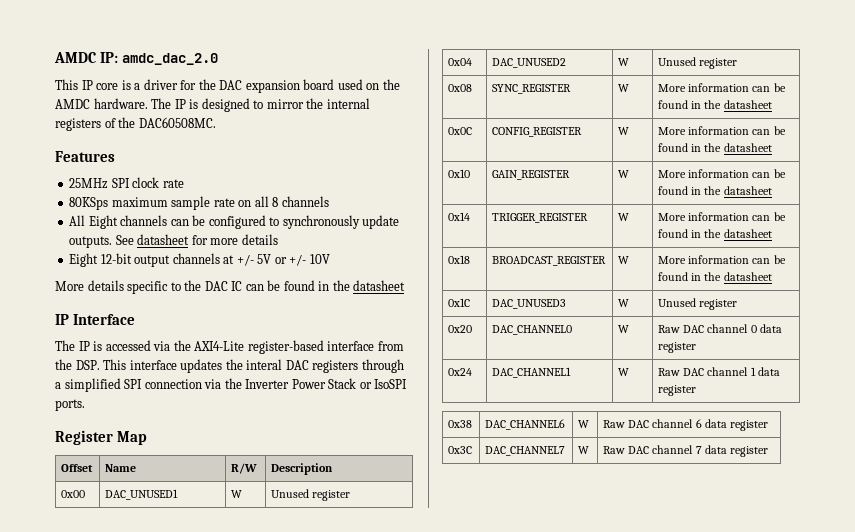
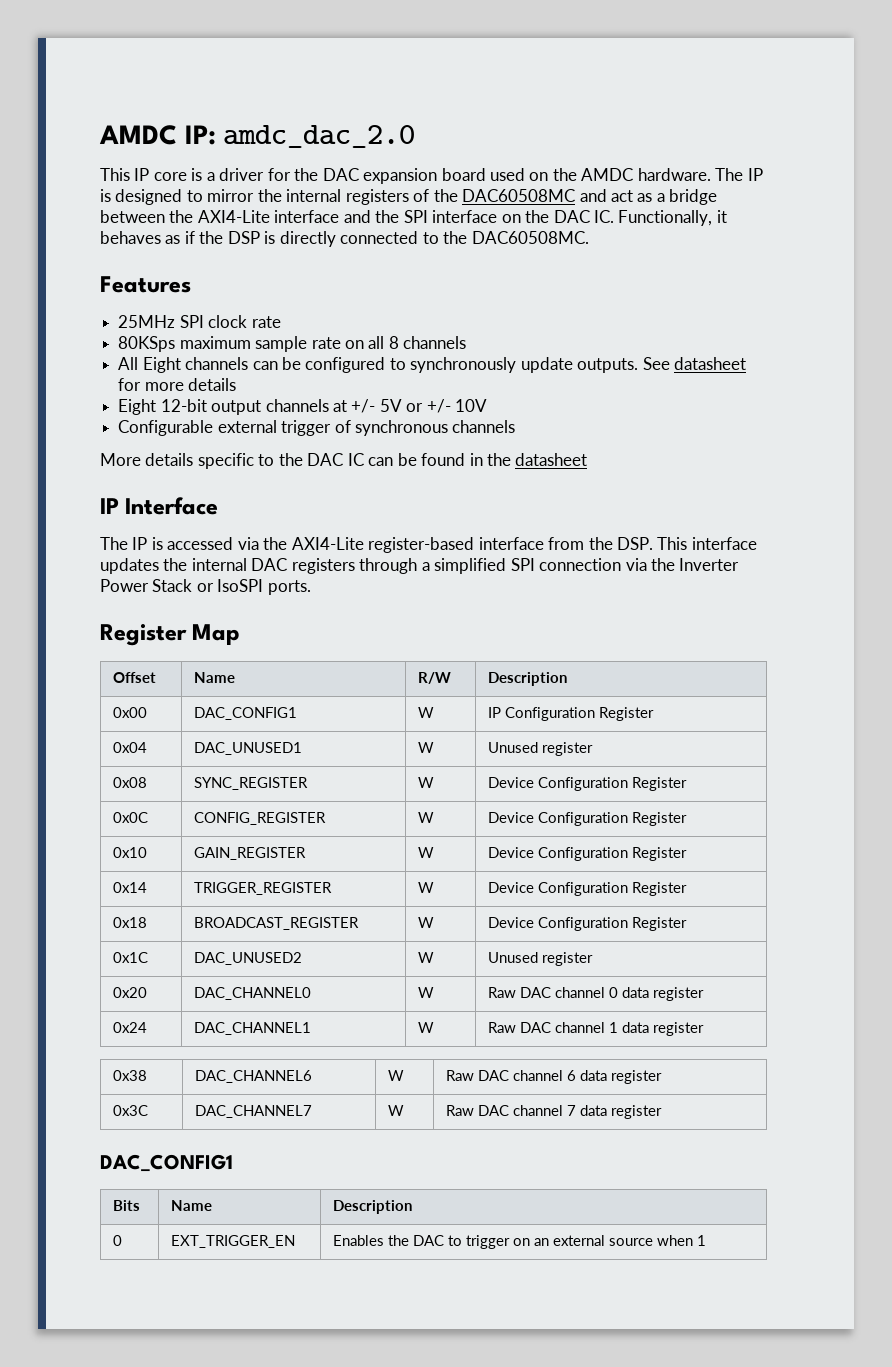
- The IP is designed to mirror the internal registers of the DAC60508MC.
+ The IP is designed to mirror the internal registers of the DAC60508MC and act as a bridge between the AXI4-Lite interface and the SPI interface on the DAC IC. Functionally, it behaves as if the DSP is directly connected to the DAC60508MC.
+ Configurable external trigger of synchronous channels
- The IP is accessed via the AXI4-Lite register-based interface from the DSP. This interface updates the interal DAC registers through a simplified SPI connection via the Inverter Power Stack or IsoSPI ports.
+ The IP is accessed via the AXI4-Lite register-based interface from the DSP. This interface updates the internal DAC registers through a simplified SPI connection via the Inverter Power Stack or IsoSPI ports.
- 0x00 | DAC_UNUSED1 | W | Unused register
+ 0x00 | DAC_CONFIG1 | W | IP Configuration Register
- 0x04 | DAC_UNUSED2 | W | Unused register
+ 0x04 | DAC_UNUSED1 | W | Unused register
- 0x08 | SYNC_REGISTER | W | More information can be found in the datasheet
- 0x0C | CONFIG_REGISTER | W | More information can be found in the datasheet
- 0x10 | GAIN_REGISTER | W | More information can be found in the datasheet
- 0x14 | TRIGGER_REGISTER | W | More information can be found in the datasheet
- 0x18 | BROADCAST_REGISTER | W | More information can be found in the datasheet
+ 0x08 | SYNC_REGISTER | W | Device Configuration Register
+ 0x0C | CONFIG_REGISTER | W | Device Configuration Register
+ 0x10 | GAIN_REGISTER | W | Device Configuration Register
+ 0x14 | TRIGGER_REGISTER | W | Device Configuration Register
+ 0x18 | BROADCAST_REGISTER | W | Device Configuration Register
- 0x1C | DAC_UNUSED3 | W | Unused register
+ 0x1C | DAC_UNUSED2 | W | Unused register
  0x3C | DAC_CHANNEL7 | W | Raw DAC channel 7 data register
+ DAC_CONFIG1
+ Bits | Name | Description
+ 0 | EXT_TRIGGER_EN | Enables the DAC to trigger on an external source when 1

